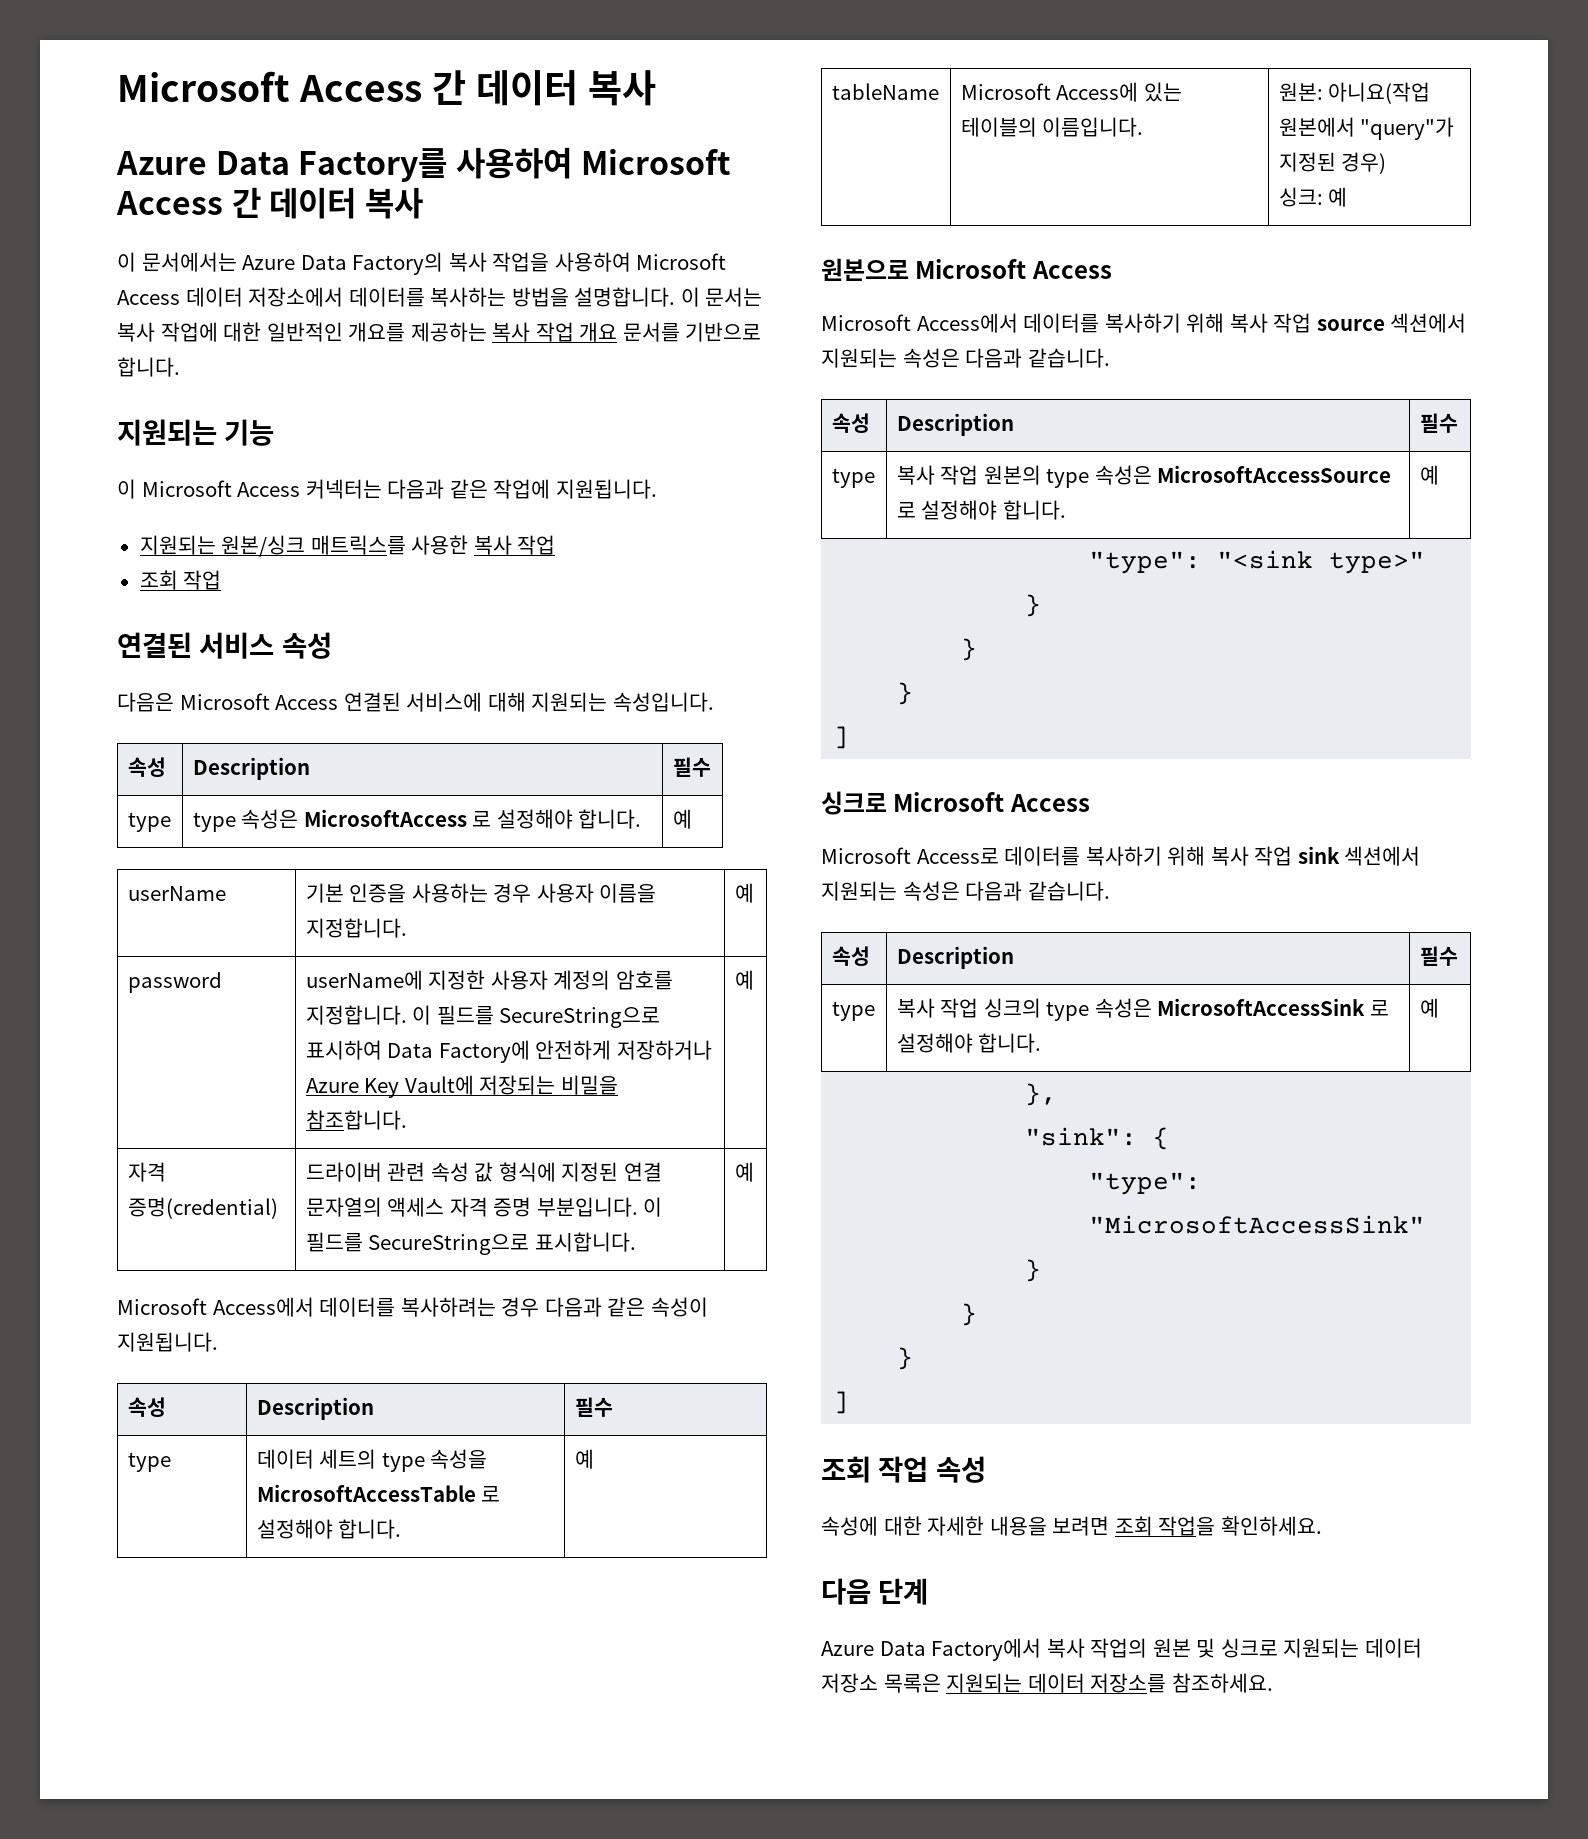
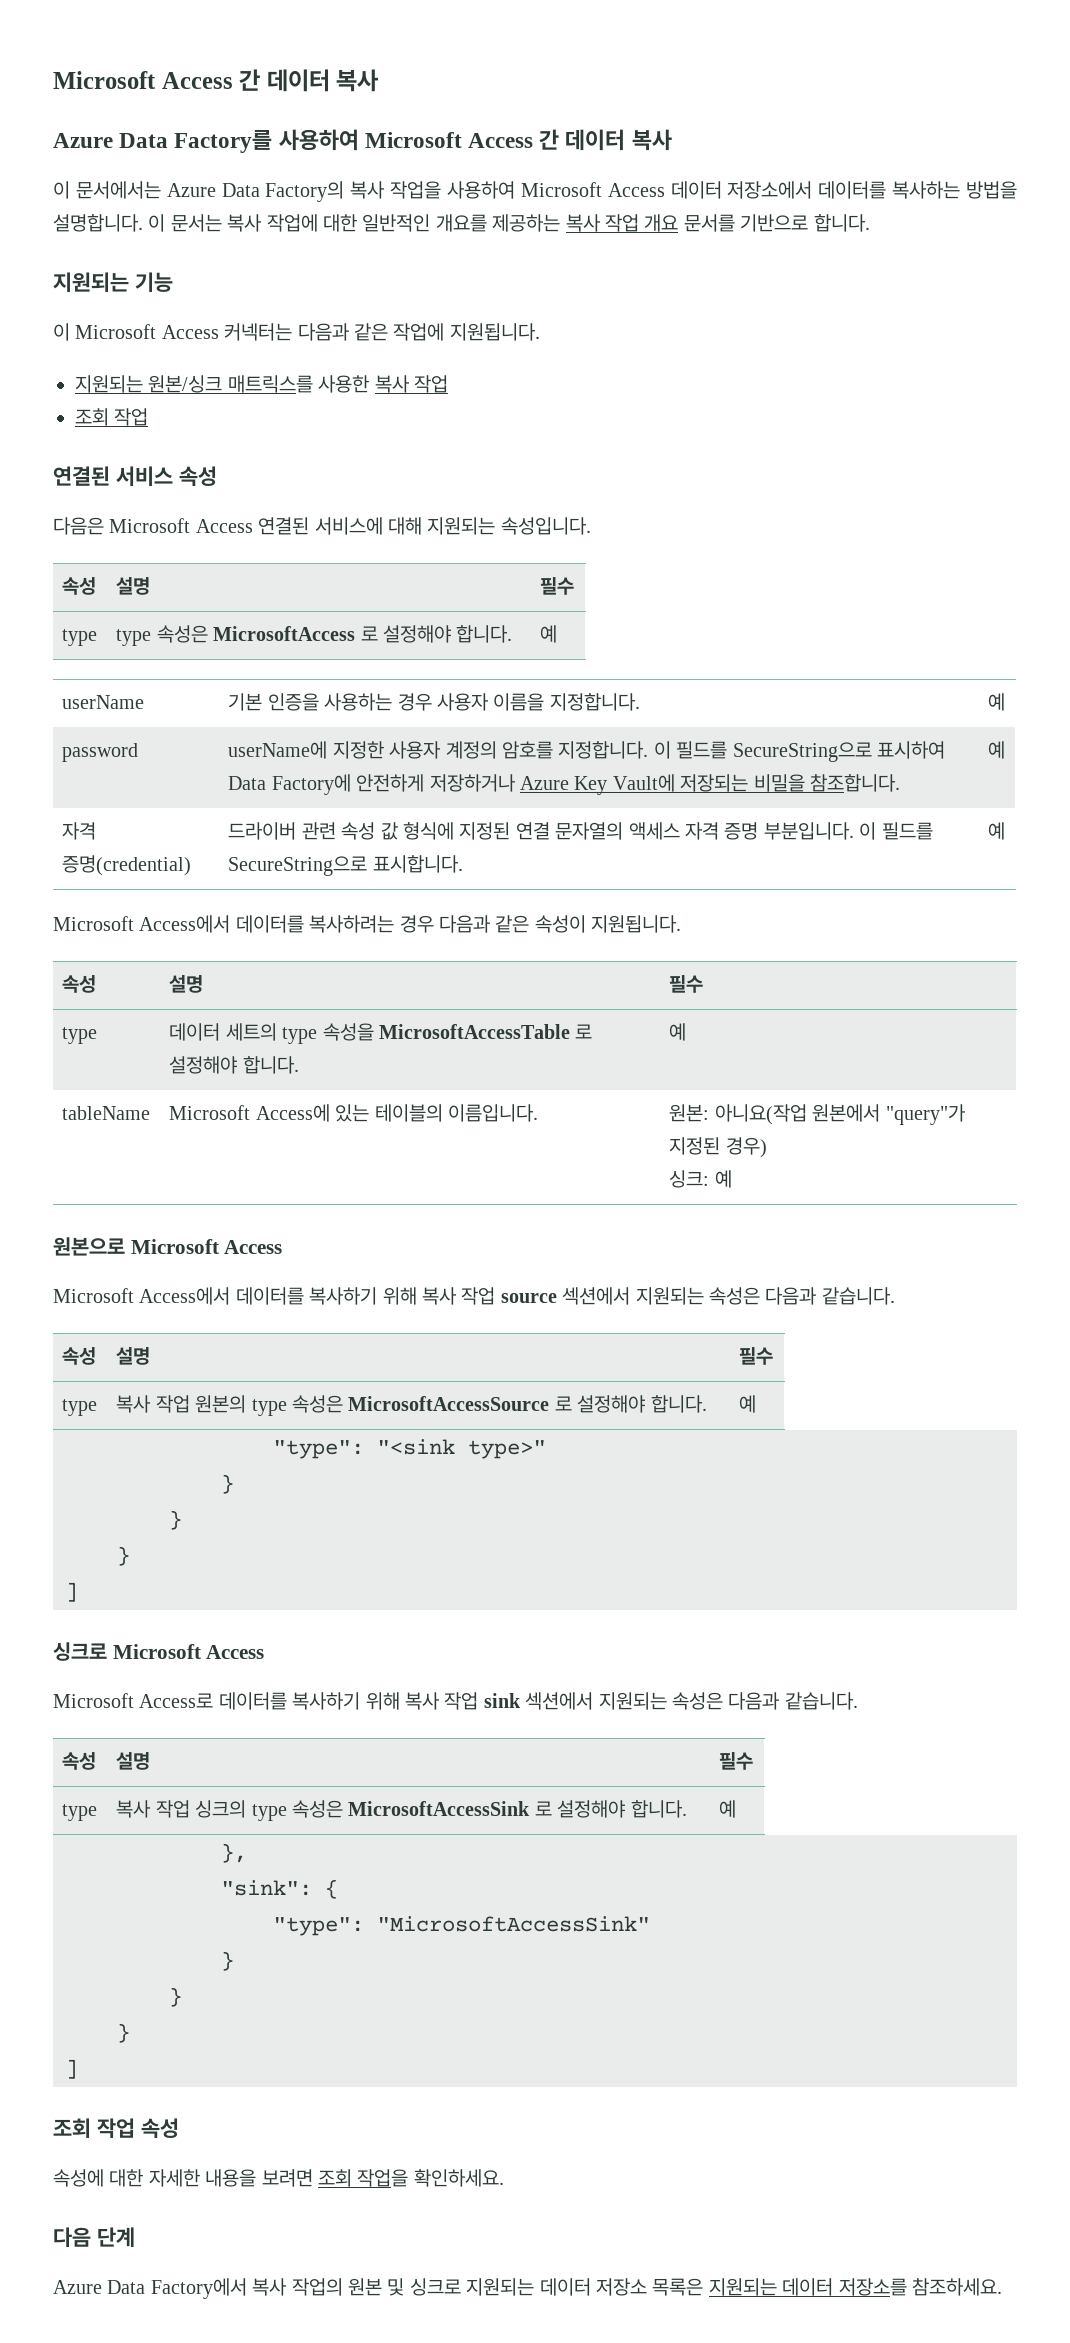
  다음은 Microsoft Access 연결된 서비스에 대해 지원되는 속성입니다.
- 속성 | Description | 필수
+ 속성 | 설명 | 필수
  Microsoft Access에서 데이터를 복사하려는 경우 다음과 같은 속성이 지원됩니다.
- 속성 | Description | 필수
+ 속성 | 설명 | 필수
  Microsoft Access에서 데이터를 복사하기 위해 복사 작업 source 섹션에서 지원되는 속성은 다음과 같습니다.
- 속성 | Description | 필수
+ 속성 | 설명 | 필수
  Microsoft Access로 데이터를 복사하기 위해 복사 작업 sink 섹션에서 지원되는 속성은 다음과 같습니다.
- 속성 | Description | 필수
+ 속성 | 설명 | 필수

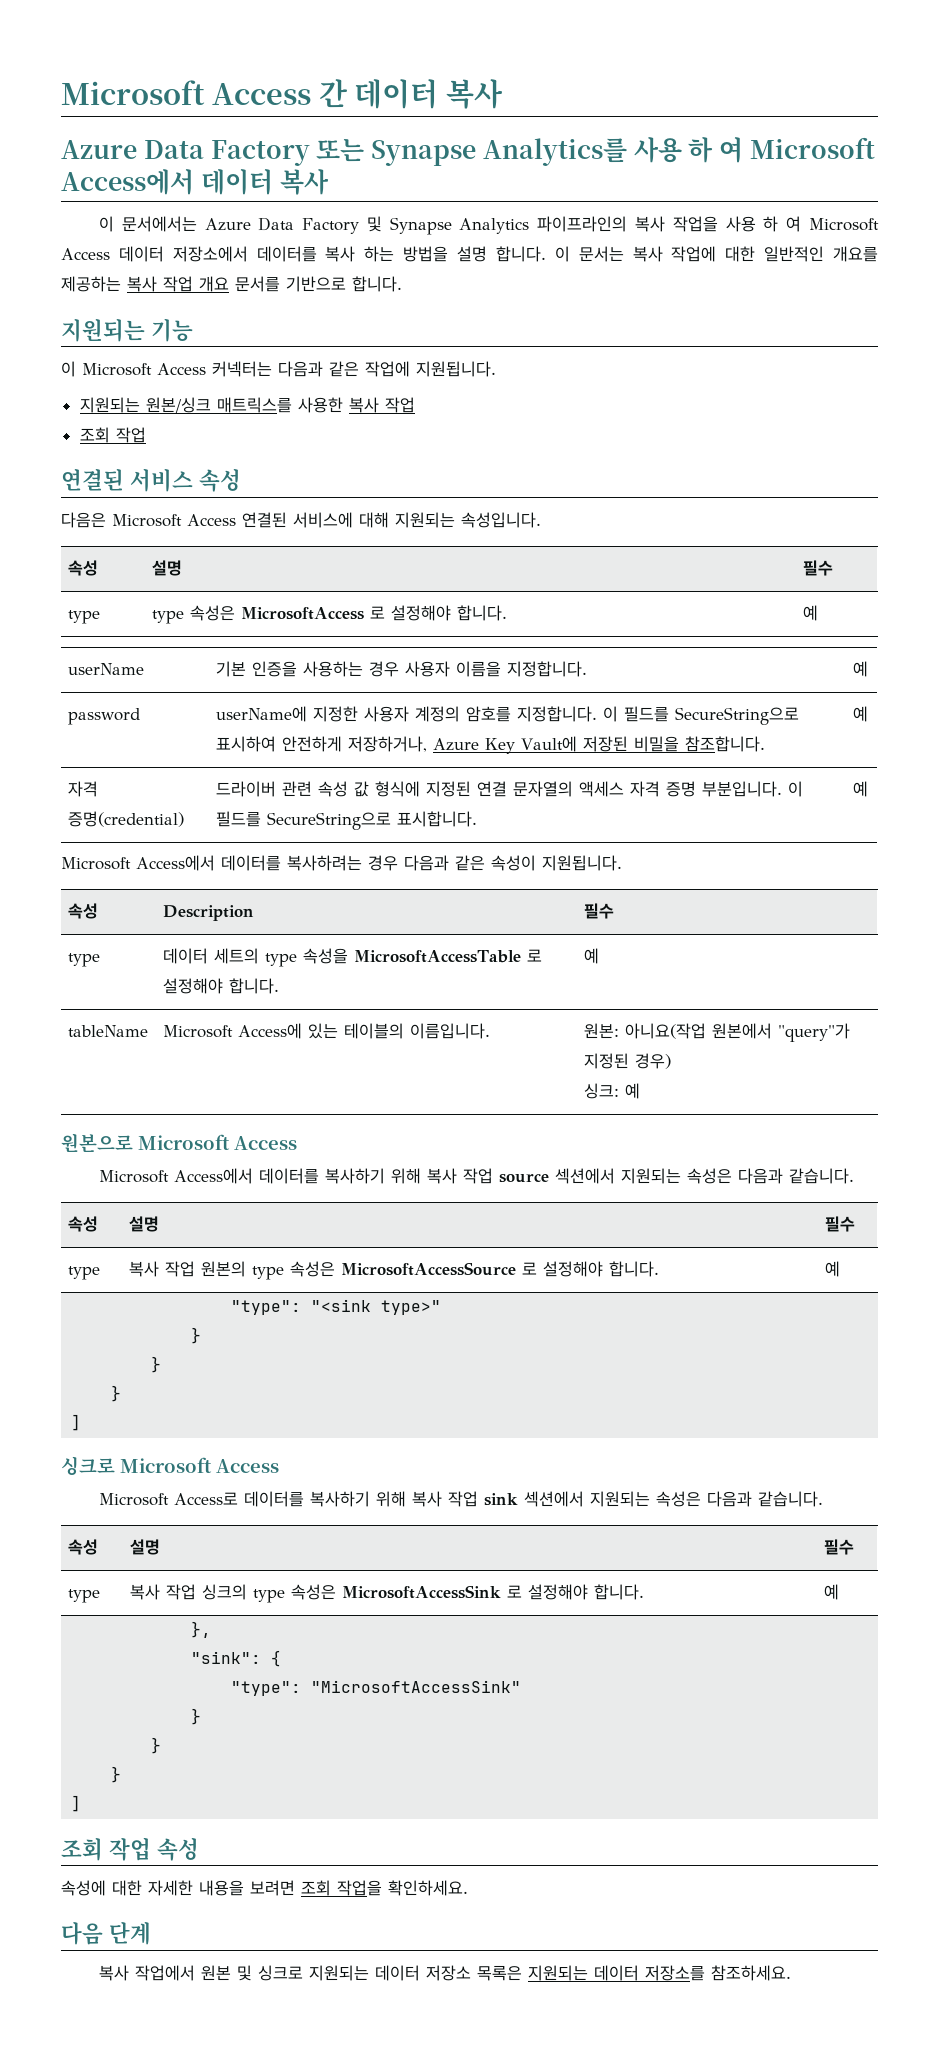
- Azure Data Factory를 사용하여 Microsoft Access 간 데이터 복사
+ Azure Data Factory 또는 Synapse Analytics를 사용 하 여 Microsoft Access에서 데이터 복사
- 이 문서에서는 Azure Data Factory의 복사 작업을 사용하여 Microsoft Access 데이터 저장소에서 데이터를 복사하는 방법을 설명합니다.
+ 이 문서에서는 Azure Data Factory 및 Synapse Analytics 파이프라인의 복사 작업을 사용 하 여 Microsoft Access 데이터 저장소에서 데이터를 복사 하는 방법을 설명 합니다.
- password | userName에 지정한 사용자 계정의 암호를 지정합니다. 이 필드를 SecureString으로 표시하여 Data Factory에 안전하게 저장하거나 Azure Key Vault에 저장되는 비밀을 참조합니다. | 예
+ password | userName에 지정한 사용자 계정의 암호를 지정합니다. 이 필드를 SecureString으로 표시하여 안전하게 저장하거나, Azure Key Vault에 저장된 비밀을 참조합니다. | 예
  Microsoft Access에서 데이터를 복사하려는 경우 다음과 같은 속성이 지원됩니다.
- 속성 | 설명 | 필수
+ 속성 | Description | 필수
- Azure Data Factory에서 복사 작업의 원본 및 싱크로 지원되는 데이터 저장소 목록은 지원되는 데이터 저장소를 참조하세요.
+ 복사 작업에서 원본 및 싱크로 지원되는 데이터 저장소 목록은 지원되는 데이터 저장소를 참조하세요.

